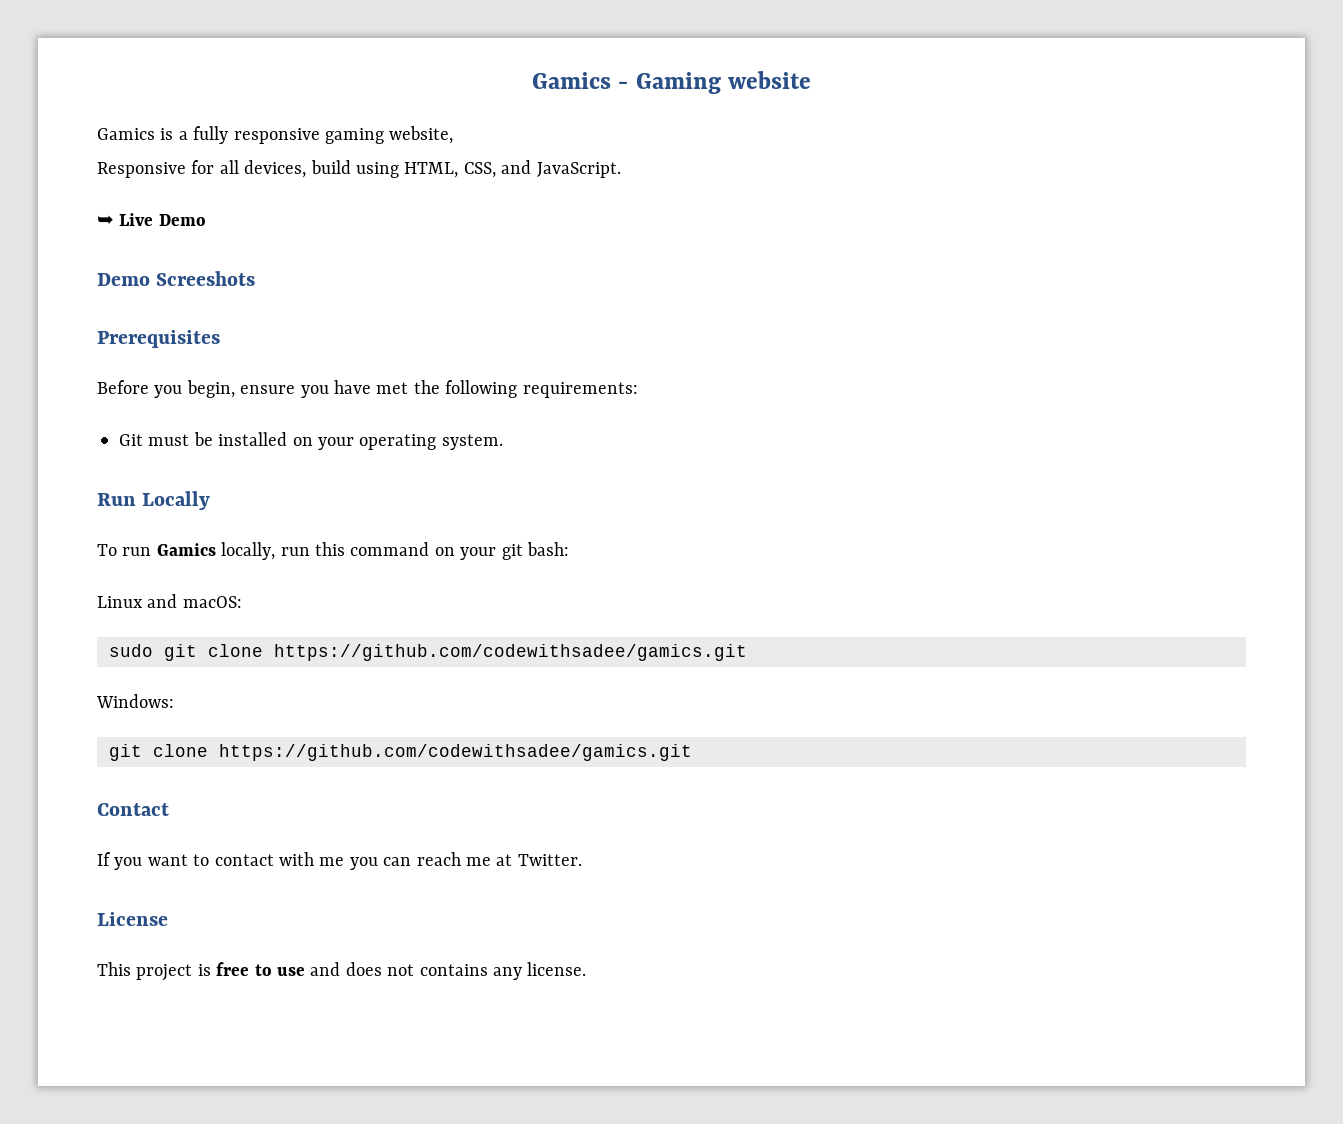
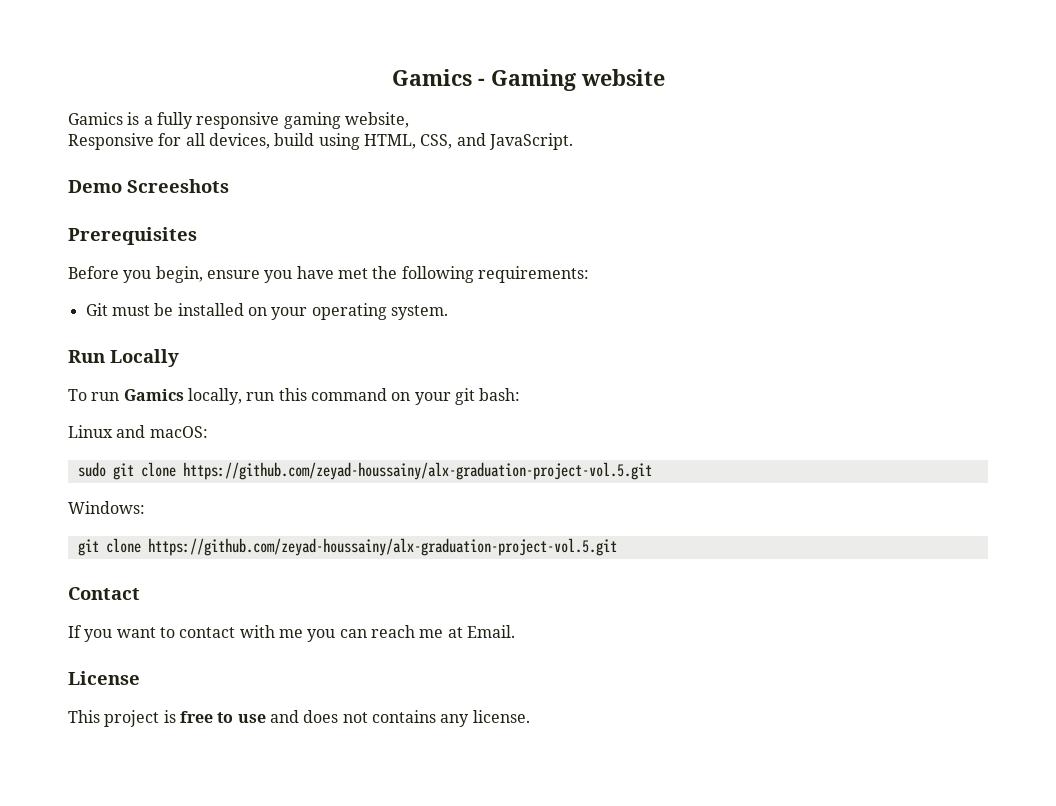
- ➥ Live Demo
- sudo git clone https://github.com/codewithsadee/gamics.git
+ sudo git clone https://github.com/zeyad-houssainy/alx-graduation-project-vol.5.git
  Windows:
- git clone https://github.com/codewithsadee/gamics.git
+ git clone https://github.com/zeyad-houssainy/alx-graduation-project-vol.5.git
- If you want to contact with me you can reach me at Twitter.
+ If you want to contact with me you can reach me at Email.

